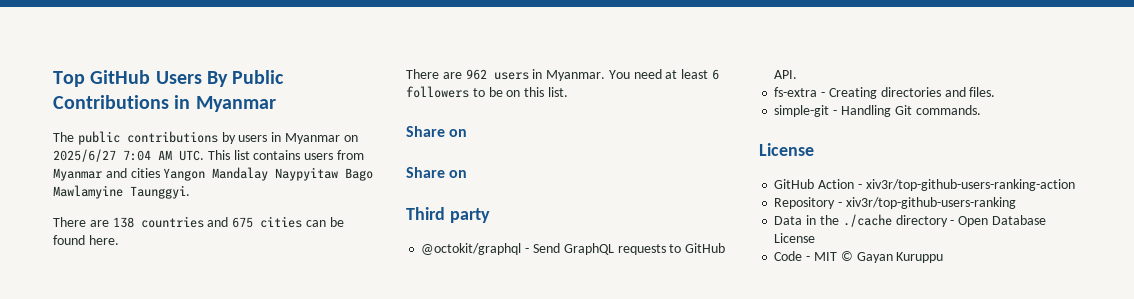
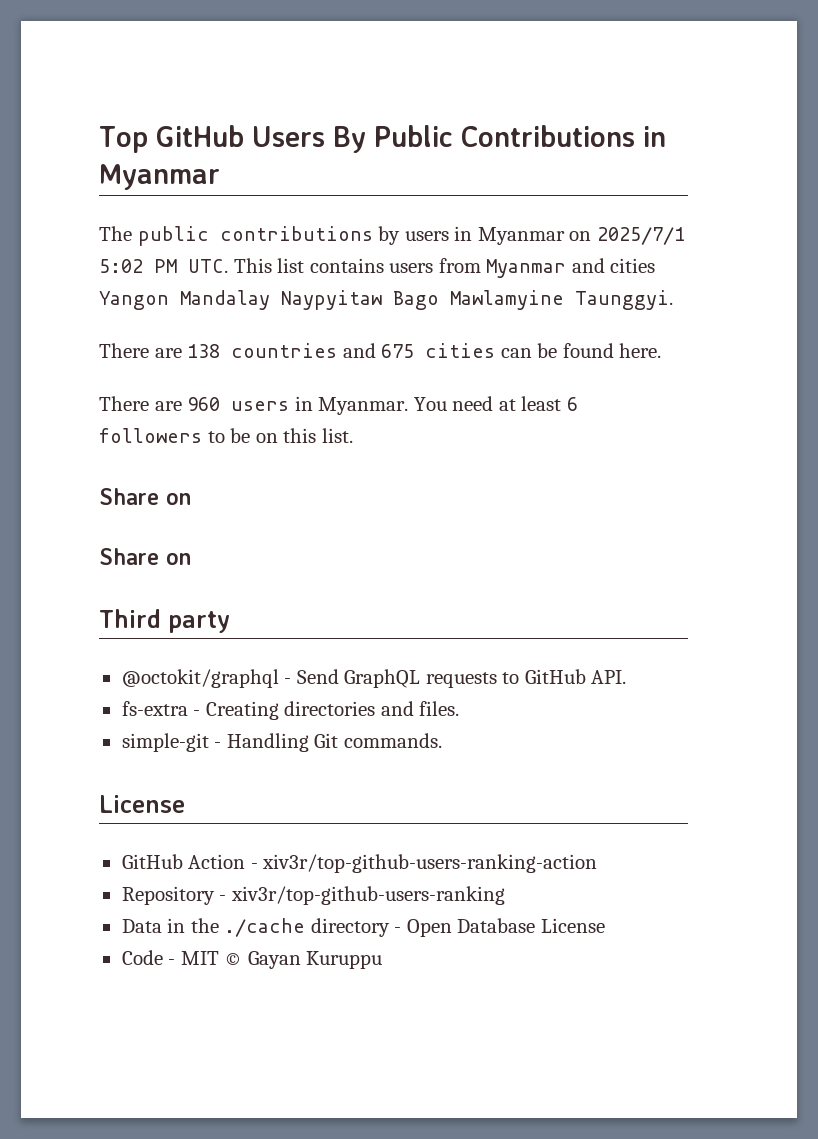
- The public contributions by users in Myanmar on 2025/6/27 7:04 AM UTC. This list contains users from Myanmar and cities Yangon Mandalay Naypyitaw Bago Mawlamyine Taunggyi.
+ The public contributions by users in Myanmar on 2025/7/1 5:02 PM UTC. This list contains users from Myanmar and cities Yangon Mandalay Naypyitaw Bago Mawlamyine Taunggyi.
- There are 962 users in Myanmar.
+ There are 960 users in Myanmar.

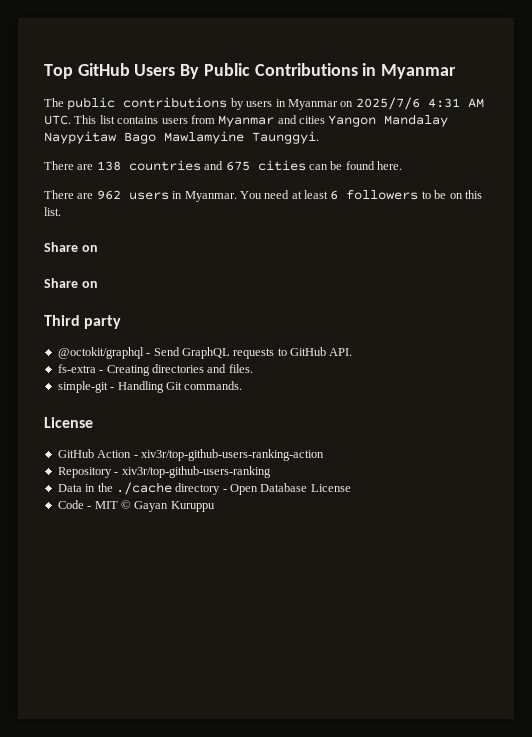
- The public contributions by users in Myanmar on 2025/7/1 5:02 PM UTC. This list contains users from Myanmar and cities Yangon Mandalay Naypyitaw Bago Mawlamyine Taunggyi.
+ The public contributions by users in Myanmar on 2025/7/6 4:31 AM UTC. This list contains users from Myanmar and cities Yangon Mandalay Naypyitaw Bago Mawlamyine Taunggyi.
- There are 960 users in Myanmar.
+ There are 962 users in Myanmar.

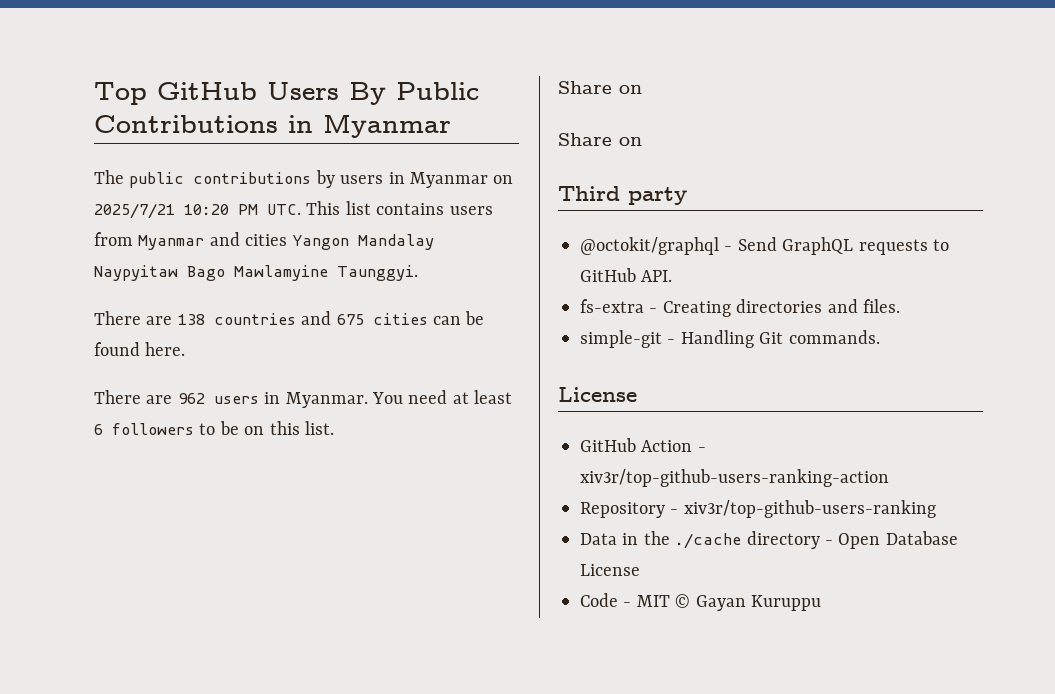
- The public contributions by users in Myanmar on 2025/7/6 4:31 AM UTC. This list contains users from Myanmar and cities Yangon Mandalay Naypyitaw Bago Mawlamyine Taunggyi.
+ The public contributions by users in Myanmar on 2025/7/21 10:20 PM UTC. This list contains users from Myanmar and cities Yangon Mandalay Naypyitaw Bago Mawlamyine Taunggyi.

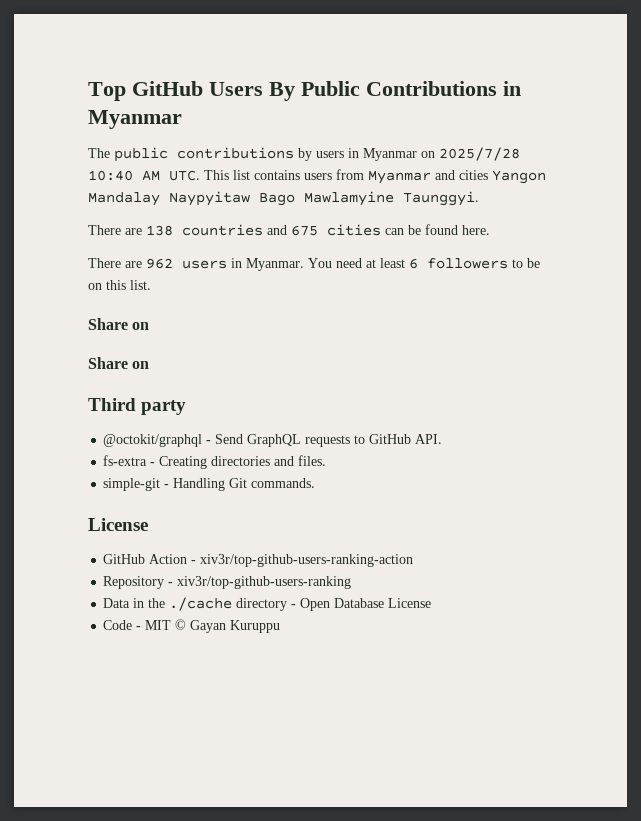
- The public contributions by users in Myanmar on 2025/7/21 10:20 PM UTC. This list contains users from Myanmar and cities Yangon Mandalay Naypyitaw Bago Mawlamyine Taunggyi.
+ The public contributions by users in Myanmar on 2025/7/28 10:40 AM UTC. This list contains users from Myanmar and cities Yangon Mandalay Naypyitaw Bago Mawlamyine Taunggyi.

